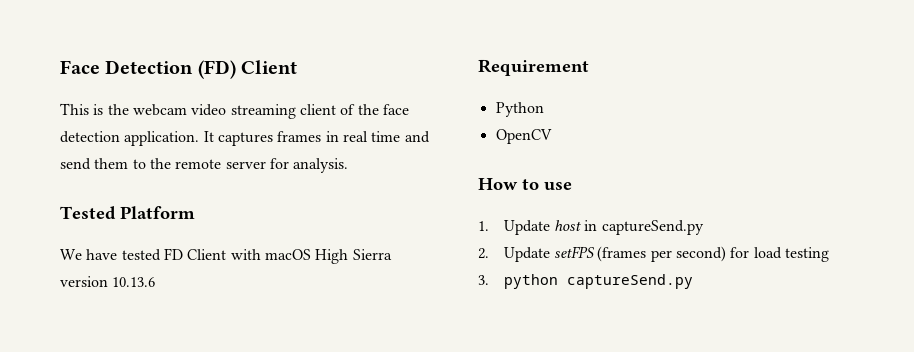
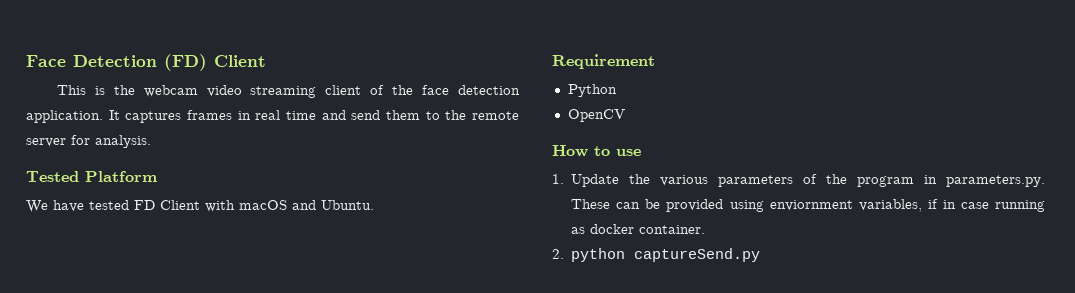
- We have tested FD Client with macOS High Sierra version 10.13.6
+ We have tested FD Client with macOS and Ubuntu.
- 1. Update host in captureSend.py
- 2. Update setFPS (frames per second) for load testing
- 3. python captureSend.py
+ 1. Update the various parameters of the program in parameters.py. These can be provided using enviornment variables, if in case running as docker container.
+ 2. python captureSend.py

